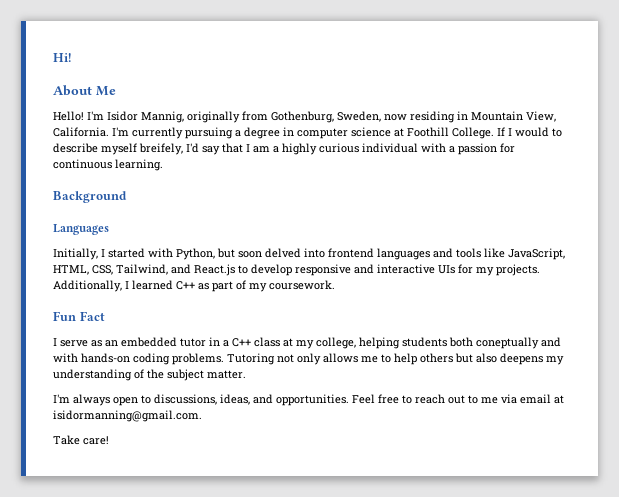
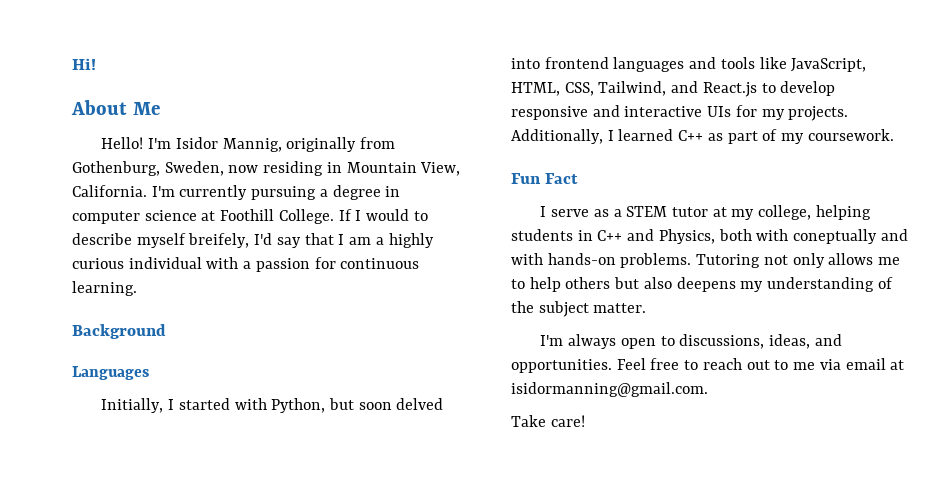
- I serve as an embedded tutor in a C++ class at my college, helping students both coneptually and with hands-on coding problems.
+ I serve as a STEM tutor at my college, helping students in C++ and Physics, both with coneptually and with hands-on problems.

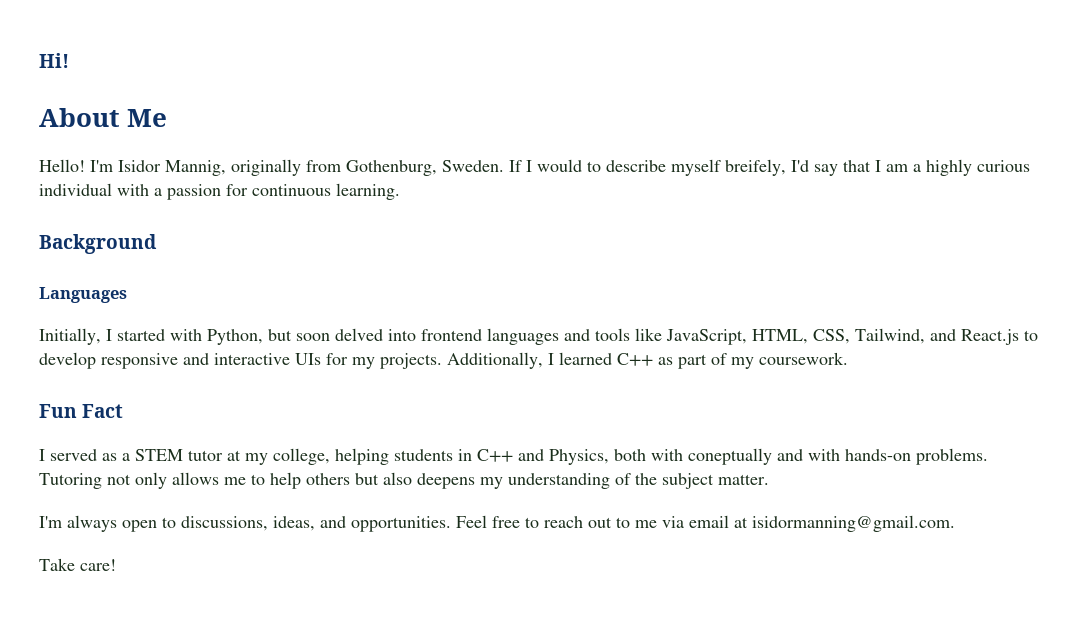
- I'm Isidor Mannig, originally from Gothenburg, Sweden, now residing in Mountain View, California. I'm currently pursuing a degree in computer science at Foothill College.
+ I'm Isidor Mannig, originally from Gothenburg, Sweden.
- I serve as a STEM tutor at my college, helping students in C++ and Physics, both with coneptually and with hands-on problems.
+ I served as a STEM tutor at my college, helping students in C++ and Physics, both with coneptually and with hands-on problems.

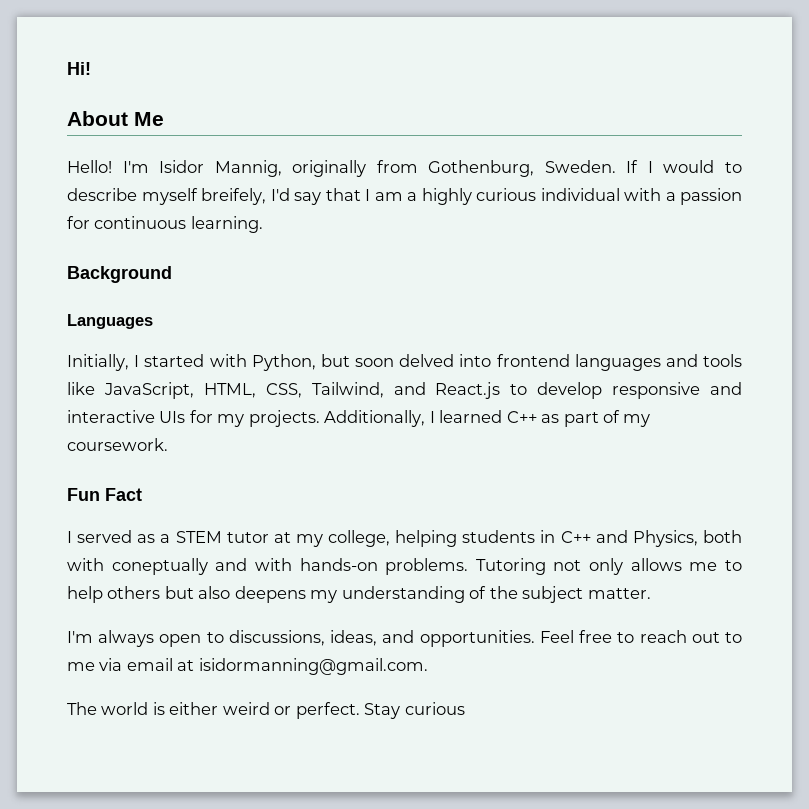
- Take care!
+ The world is either weird or perfect. Stay curious

